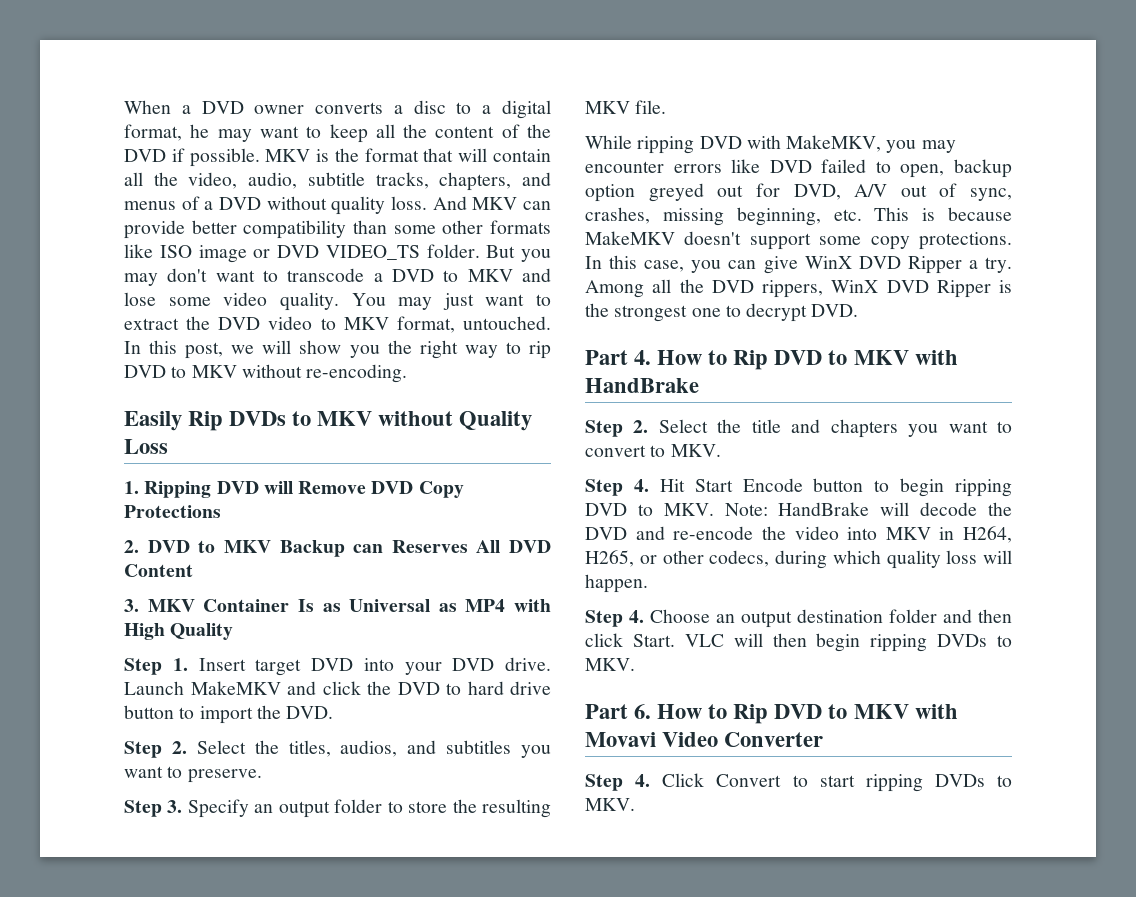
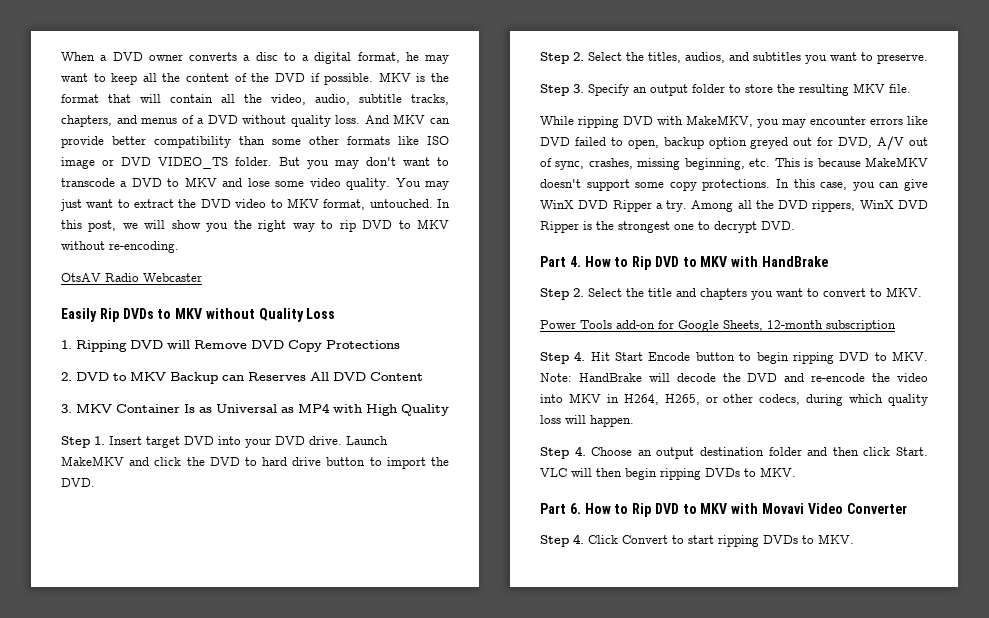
+ OtsAV Radio Webcaster
+ Power Tools add-on for Google Sheets, 12-month subscription

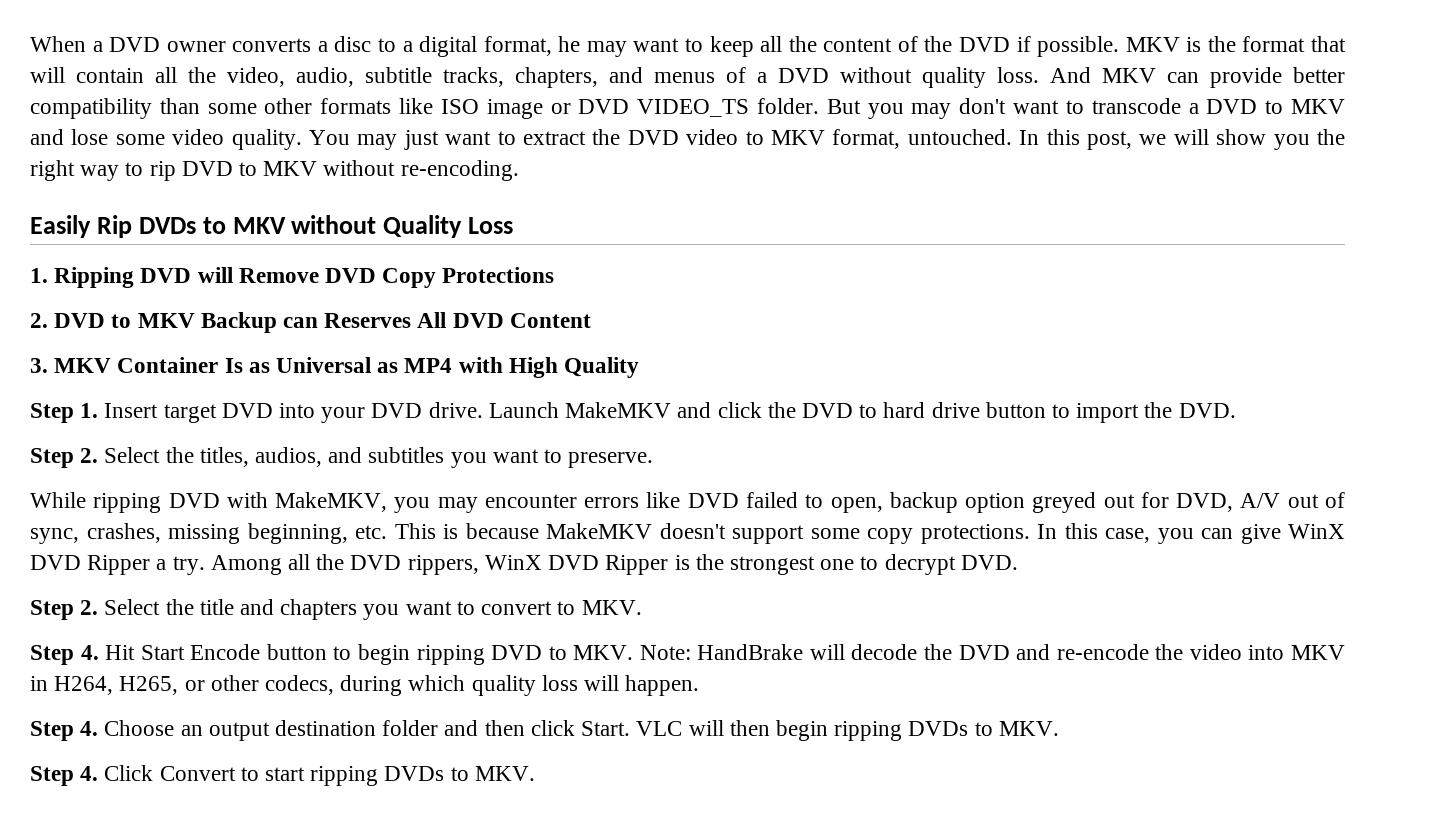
- OtsAV Radio Webcaster
- Step 3. Specify an output folder to store the resulting MKV file.
- Part 4. How to Rip DVD to MKV with HandBrake
- Power Tools add-on for Google Sheets, 12-month subscription
- Part 6. How to Rip DVD to MKV with Movavi Video Converter

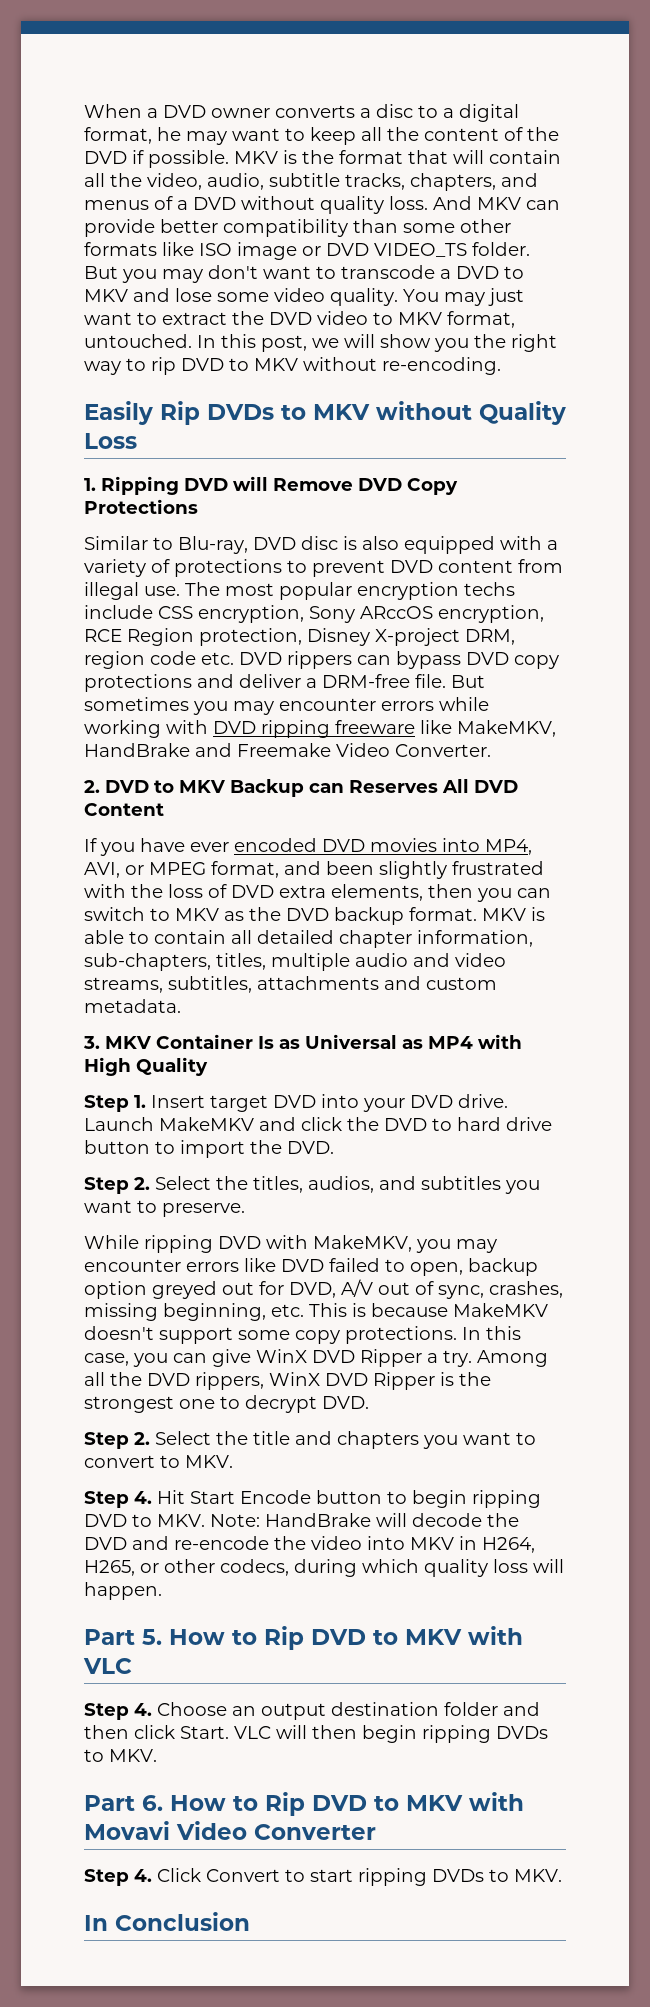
+ Similar to Blu-ray, DVD disc is also equipped with a variety of protections to prevent DVD content from illegal use. The most popular encryption techs include CSS encryption, Sony ARccOS encryption, RCE Region protection, Disney X-project DRM, region code etc. DVD rippers can bypass DVD copy protections and deliver a DRM-free file. But sometimes you may encounter errors while working with DVD ripping freeware like MakeMKV, HandBrake and Freemake Video Converter.
+ If you have ever encoded DVD movies into MP4, AVI, or MPEG format, and been slightly frustrated with the loss of DVD extra elements, then you can switch to MKV as the DVD backup format. MKV is able to contain all detailed chapter information, sub-chapters, titles, multiple audio and video streams, subtitles, attachments and custom metadata.
+ Part 5. How to Rip DVD to MKV with VLC
+ Part 6. How to Rip DVD to MKV with Movavi Video Converter
+ In Conclusion

